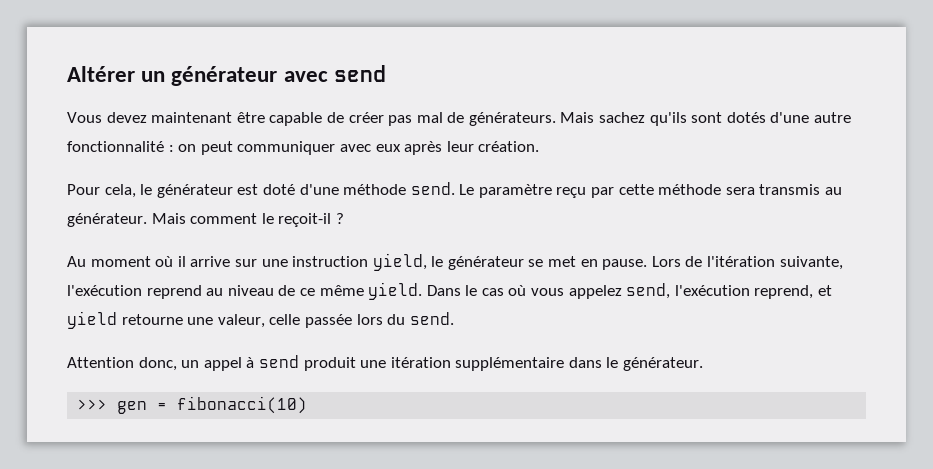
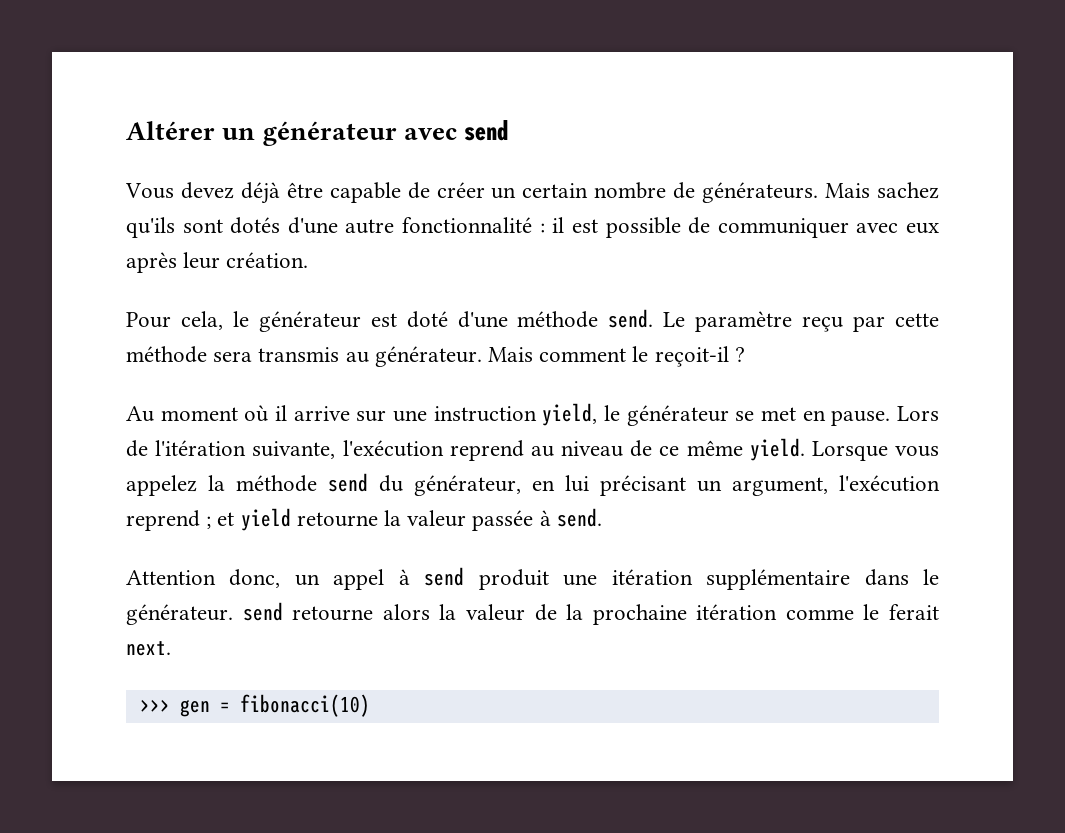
- Vous devez maintenant être capable de créer pas mal de générateurs.
+ Vous devez déjà être capable de créer un certain nombre de générateurs.
- Mais sachez qu'ils sont dotés d'une autre fonctionnalité : on peut communiquer avec eux après leur création.
+ Mais sachez qu'ils sont dotés d'une autre fonctionnalité : il est possible de communiquer avec eux après leur création.
- Dans le cas où vous appelez send, l'exécution reprend, et yield retourne une valeur, celle passée lors du send.
+ Lorsque vous appelez la méthode send du générateur, en lui précisant un argument, l'exécution reprend ; et yield retourne la valeur passée à send.
- Attention donc, un appel à send produit une itération supplémentaire dans le générateur.
+ Attention donc, un appel à send produit une itération supplémentaire dans le générateur. send retourne alors la valeur de la prochaine itération comme le ferait next.

